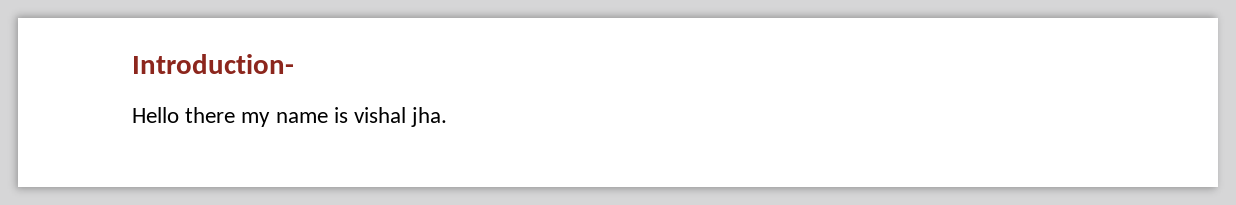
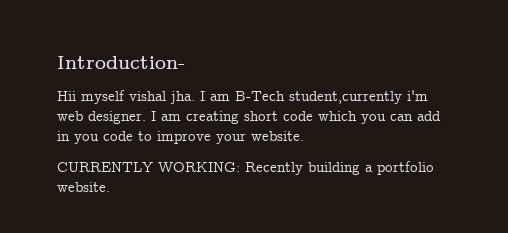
- Hello there my name is vishal jha.
+ Hii myself vishal jha. I am B-Tech student,currently i'm web designer. I am creating short code which you can add in you code to improve your website.
+ CURRENTLY WORKING: Recently building a portfolio website.

